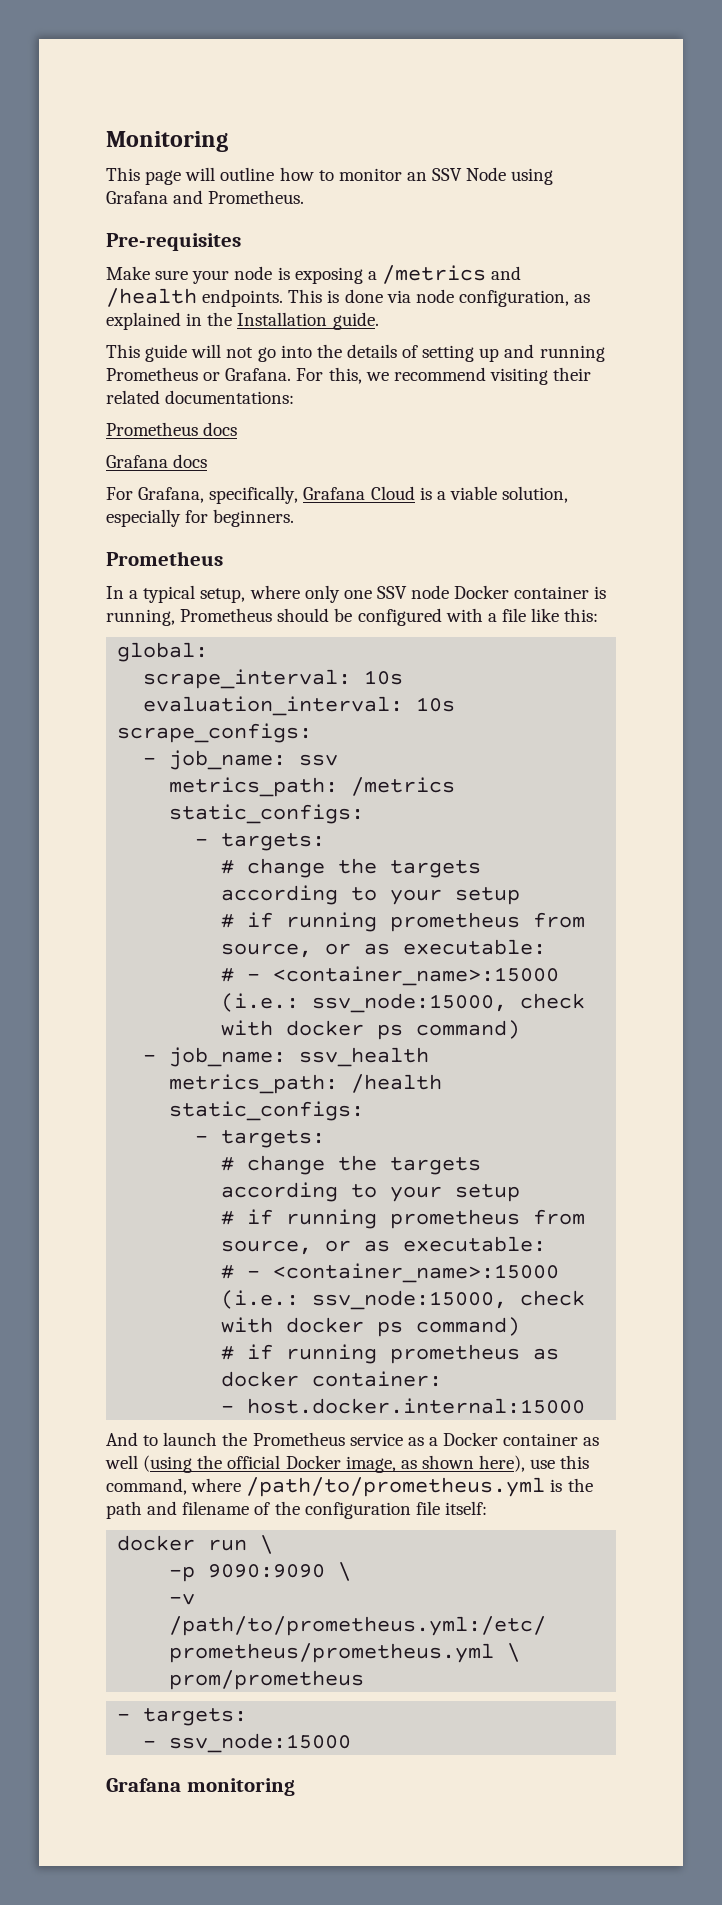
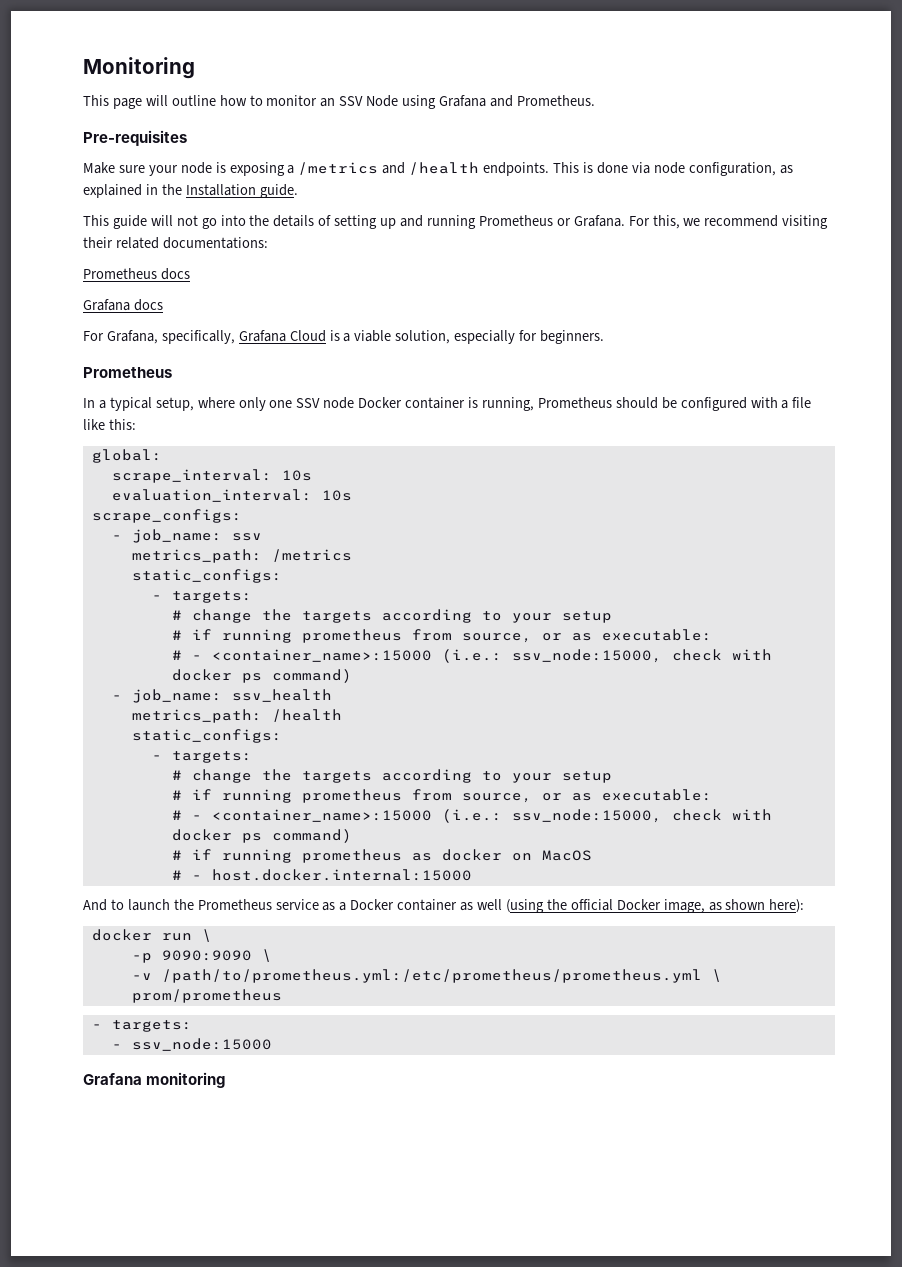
- # if running prometheus as docker container:
- - host.docker.internal:15000
+ # if running prometheus as docker on MacOS
+ # - host.docker.internal:15000
- And to launch the Prometheus service as a Docker container as well (using the official Docker image, as shown here), use this command, where /path/to/prometheus.yml is the path and filename of the configuration file itself:
+ And to launch the Prometheus service as a Docker container as well (using the official Docker image, as shown here):

